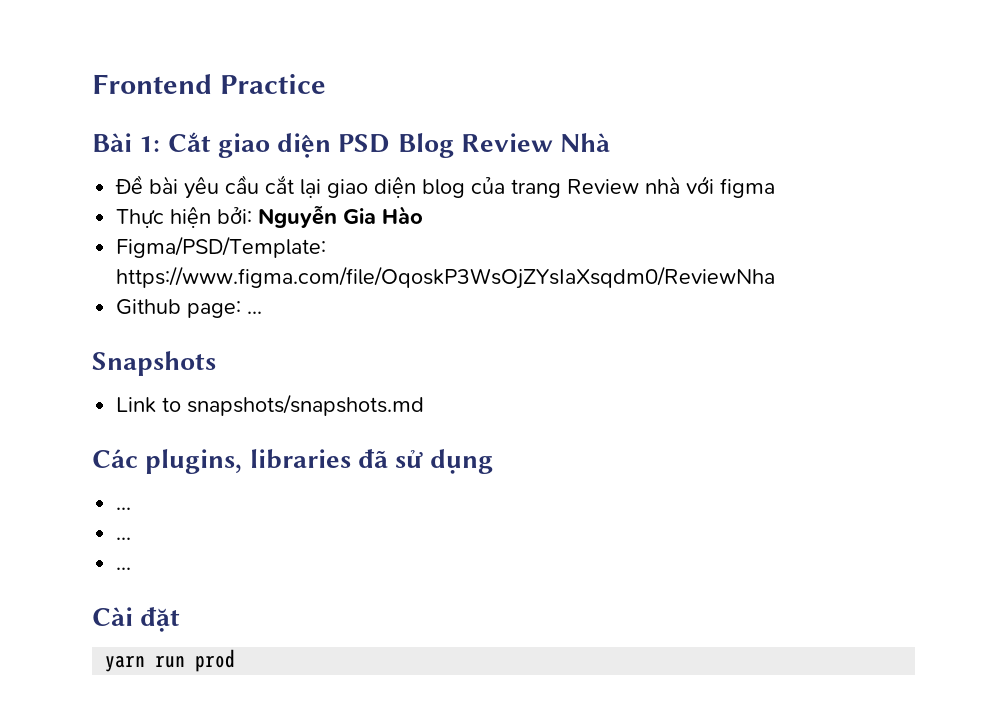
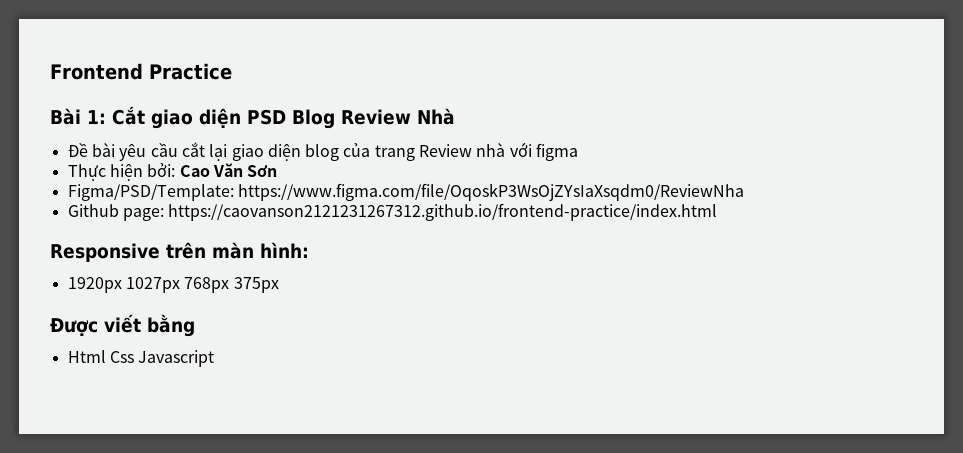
- Thực hiện bởi: Nguyễn Gia Hào
+ Thực hiện bởi: Cao Văn Sơn
- Github page: ...
- Snapshots
- Link to snapshots/snapshots.md
- Các plugins, libraries đã sử dụng
- ...
- ...
- ...
- Cài đặt
- yarn run prod
+ Github page: https://caovanson2121231267312.github.io/frontend-practice/index.html
+ Responsive trên màn hình:
+ 1920px 1027px 768px 375px
+ Được viết bằng
+ Html Css Javascript

